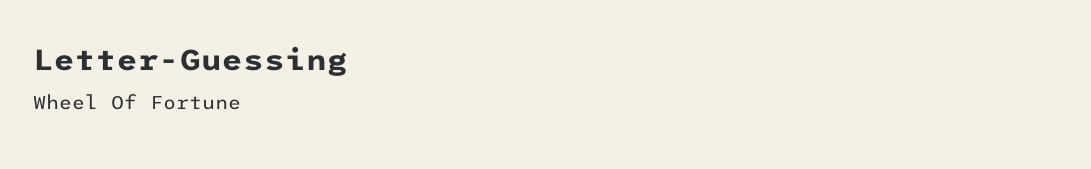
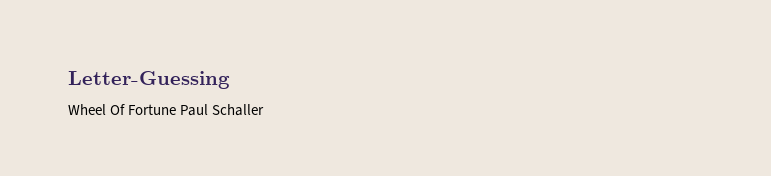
- Wheel Of Fortune
+ Wheel Of Fortune Paul Schaller

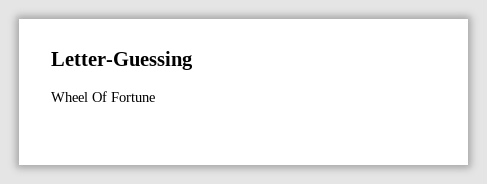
- Wheel Of Fortune Paul Schaller
+ Wheel Of Fortune

